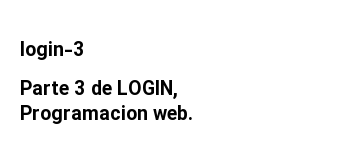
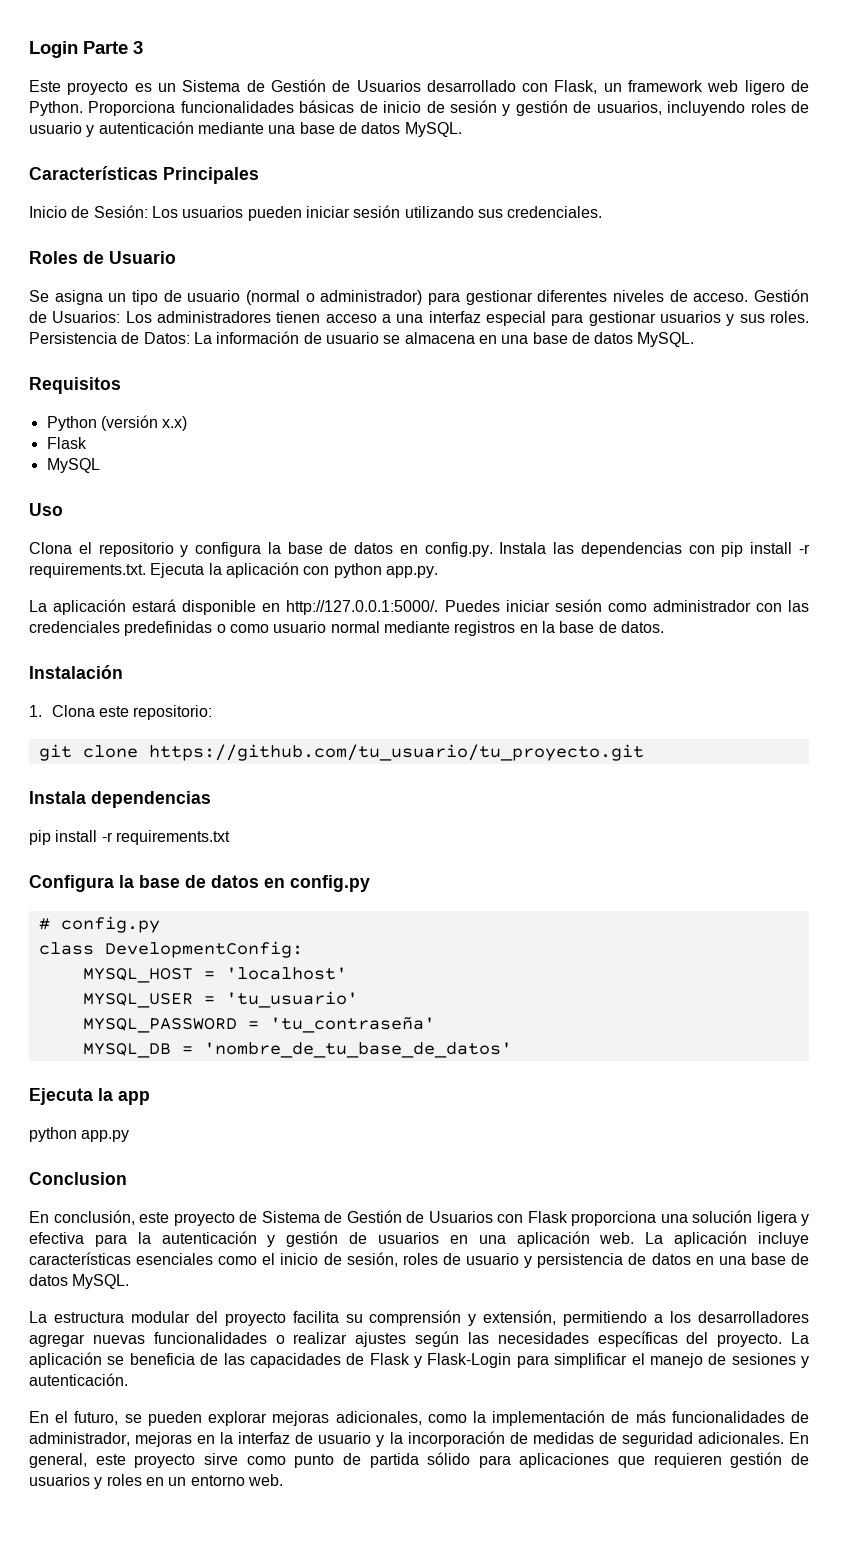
- login-3
- Parte 3 de LOGIN, Programacion web.
+ Login Parte 3
+ Este proyecto es un Sistema de Gestión de Usuarios desarrollado con Flask, un framework web ligero de Python. Proporciona funcionalidades básicas de inicio de sesión y gestión de usuarios, incluyendo roles de usuario y autenticación mediante una base de datos MySQL.
+ Características Principales
+ Inicio de Sesión: Los usuarios pueden iniciar sesión utilizando sus credenciales.
+ Roles de Usuario
+ Se asigna un tipo de usuario (normal o administrador) para gestionar diferentes niveles de acceso. Gestión de Usuarios: Los administradores tienen acceso a una interfaz especial para gestionar usuarios y sus roles. Persistencia de Datos: La información de usuario se almacena en una base de datos MySQL.
+ Requisitos
+ Python (versión x.x)
+ Flask
+ MySQL
+ Uso
+ Clona el repositorio y configura la base de datos en config.py. Instala las dependencias con pip install -r requirements.txt. Ejecuta la aplicación con python app.py.
+ La aplicación estará disponible en http://127.0.0.1:5000/. Puedes iniciar sesión como administrador con las credenciales predefinidas o como usuario normal mediante registros en la base de datos.
+ Instalación
+ 1. Clona este repositorio:
+ git clone https://github.com/tu_usuario/tu_proyecto.git
+ Instala dependencias
+ pip install -r requirements.txt
+ Configura la base de datos en config.py
+ # config.py
+ class DevelopmentConfig:
+ MYSQL_HOST = 'localhost'
+ MYSQL_USER = 'tu_usuario'
+ MYSQL_PASSWORD = 'tu_contraseña'
+ MYSQL_DB = 'nombre_de_tu_base_de_datos'
+ Ejecuta la app
+ python app.py
+ Conclusion
+ En conclusión, este proyecto de Sistema de Gestión de Usuarios con Flask proporciona una solución ligera y efectiva para la autenticación y gestión de usuarios en una aplicación web. La aplicación incluye características esenciales como el inicio de sesión, roles de usuario y persistencia de datos en una base de datos MySQL.
+ La estructura modular del proyecto facilita su comprensión y extensión, permitiendo a los desarrolladores agregar nuevas funcionalidades o realizar ajustes según las necesidades específicas del proyecto. La aplicación se beneficia de las capacidades de Flask y Flask-Login para simplificar el manejo de sesiones y autenticación.
+ En el futuro, se pueden explorar mejoras adicionales, como la implementación de más funcionalidades de administrador, mejoras en la interfaz de usuario y la incorporación de medidas de seguridad adicionales. En general, este proyecto sirve como punto de partida sólido para aplicaciones que requieren gestión de usuarios y roles en un entorno web.

